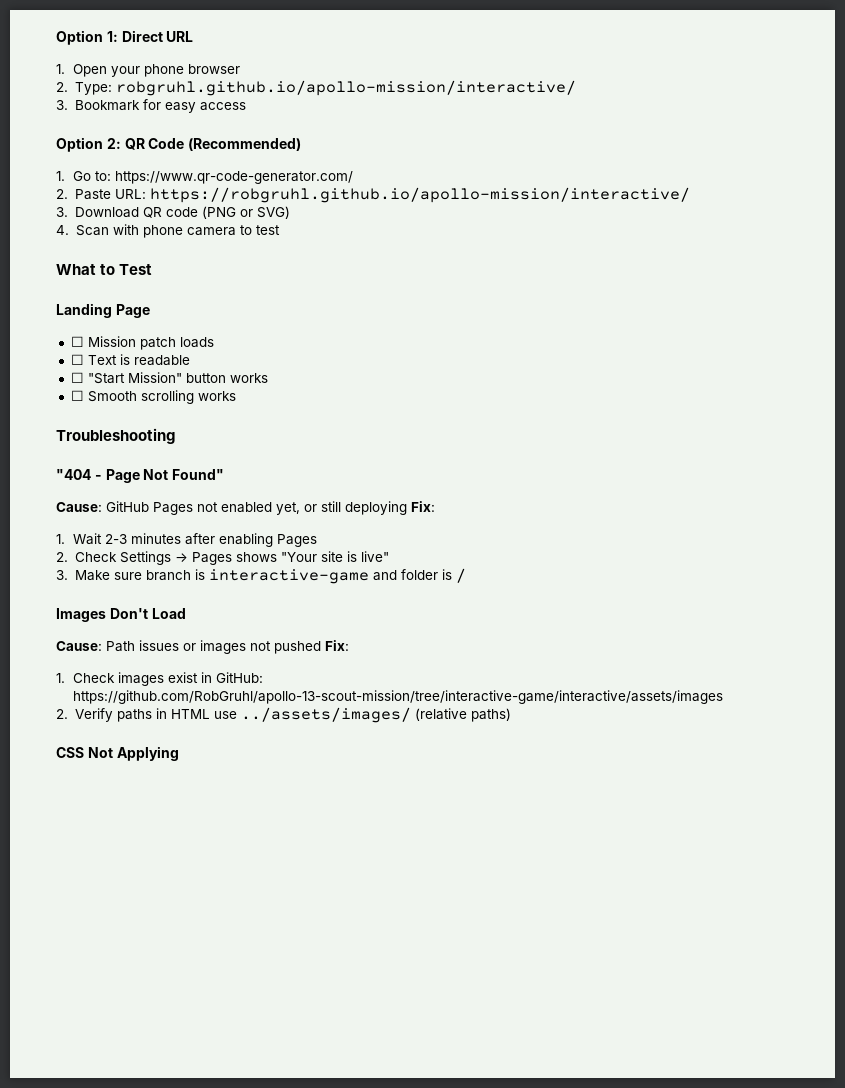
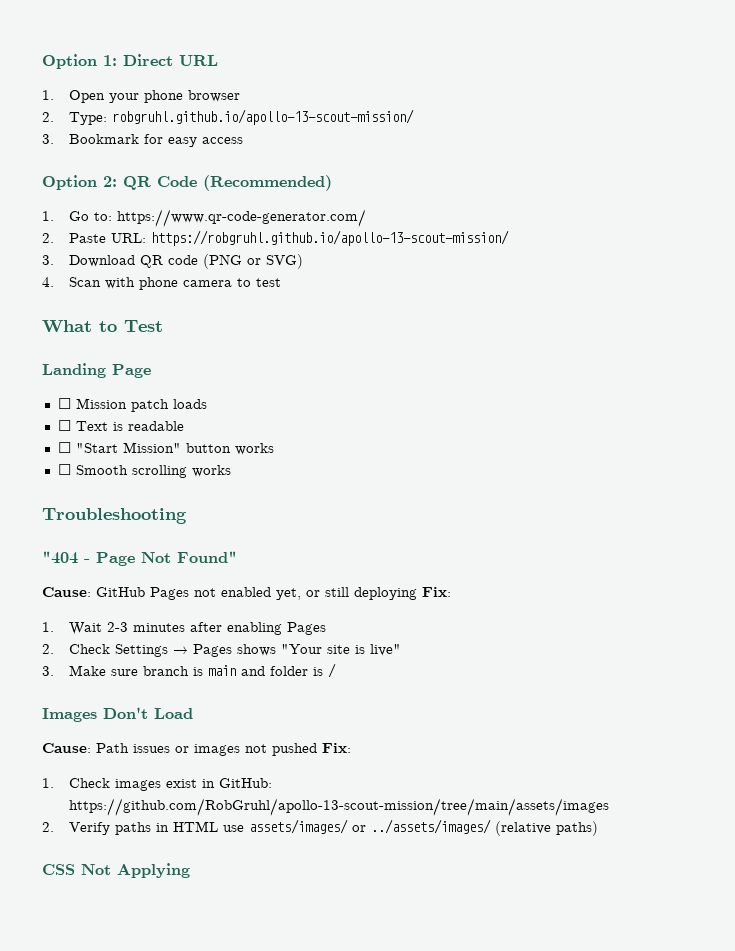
- 2. Type: robgruhl.github.io/apollo-mission/interactive/
+ 2. Type: robgruhl.github.io/apollo-13-scout-mission/
- 2. Paste URL: https://robgruhl.github.io/apollo-mission/interactive/
+ 2. Paste URL: https://robgruhl.github.io/apollo-13-scout-mission/
- 3. Make sure branch is interactive-game and folder is /
+ 3. Make sure branch is main and folder is /
- 1. Check images exist in GitHub: https://github.com/RobGruhl/apollo-13-scout-mission/tree/interactive-game/interactive/assets/images
+ 1. Check images exist in GitHub: https://github.com/RobGruhl/apollo-13-scout-mission/tree/main/assets/images
- 2. Verify paths in HTML use ../assets/images/ (relative paths)
+ 2. Verify paths in HTML use assets/images/ or ../assets/images/ (relative paths)

